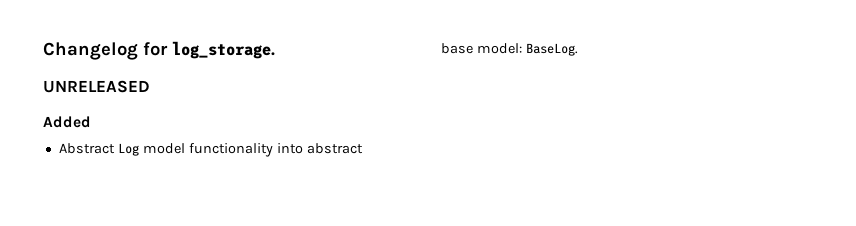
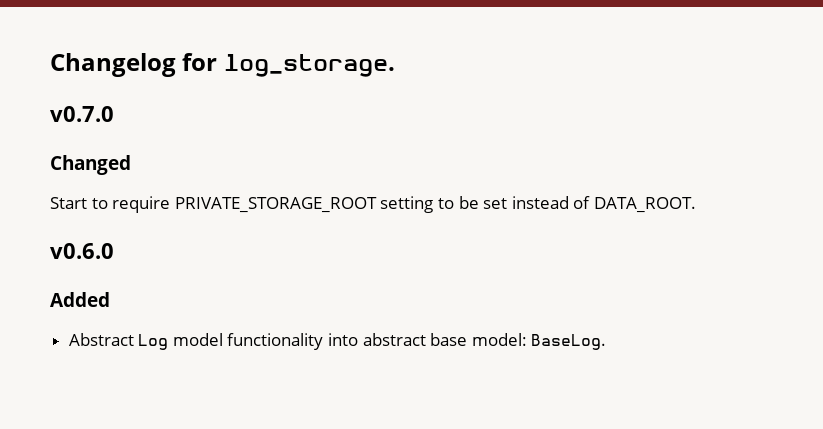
- UNRELEASED
+ v0.7.0
+ Changed
+ Start to require PRIVATE_STORAGE_ROOT setting to be set instead of DATA_ROOT.
+ v0.6.0

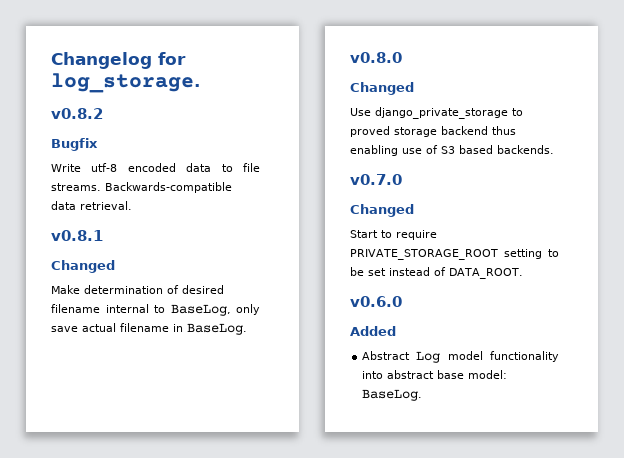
+ v0.8.2
+ Bugfix
+ Write utf-8 encoded data to file streams. Backwards-compatible data retrieval.
+ v0.8.1
+ Changed
+ Make determination of desired filename internal to BaseLog, only save actual filename in BaseLog.
+ v0.8.0
+ Changed
+ Use django_private_storage to proved storage backend thus enabling use of S3 based backends.

